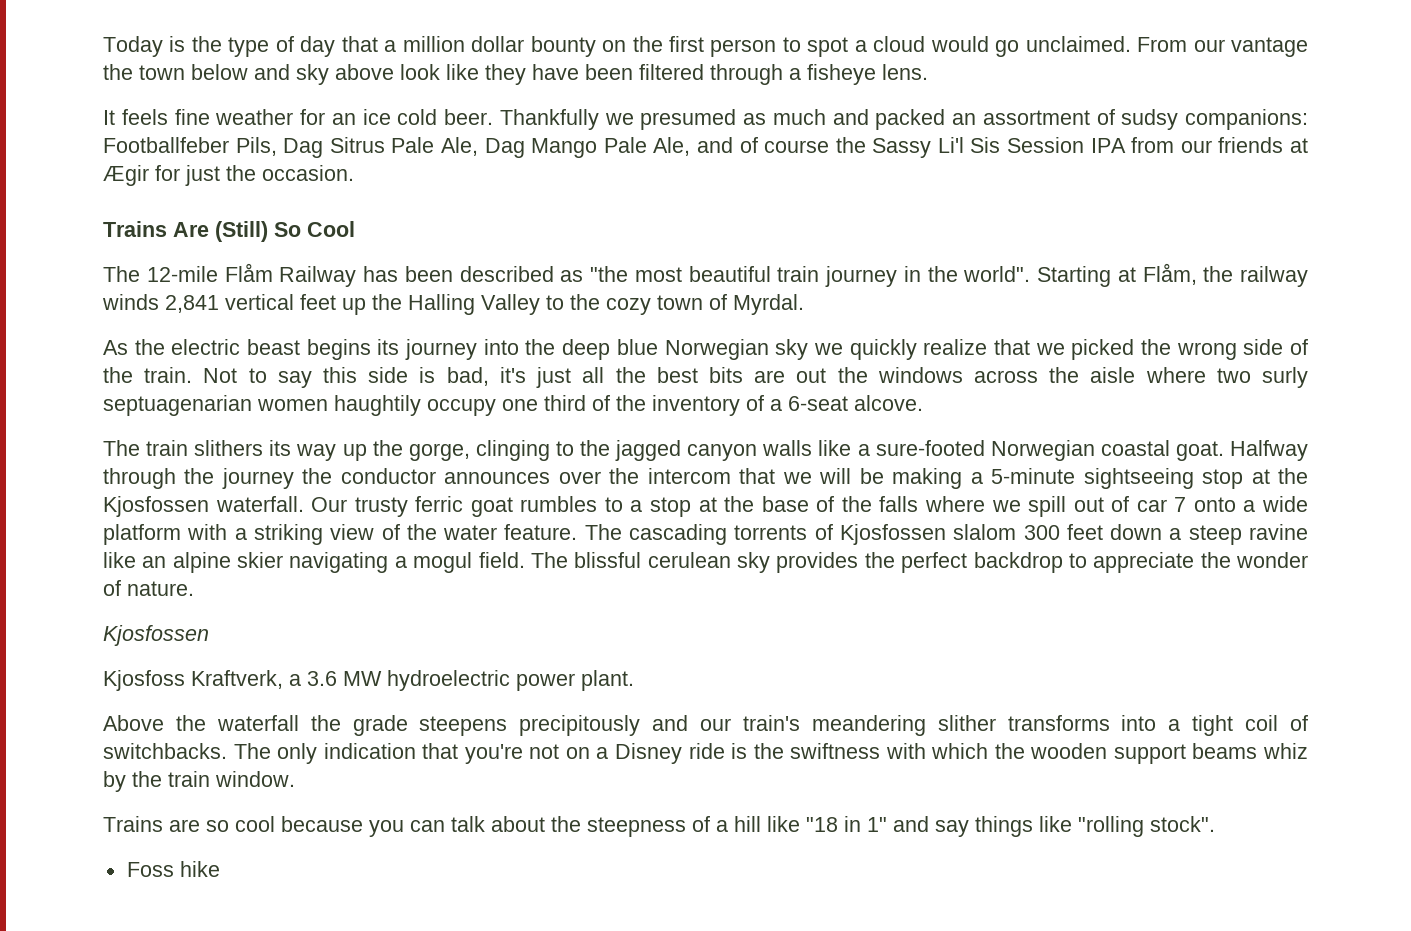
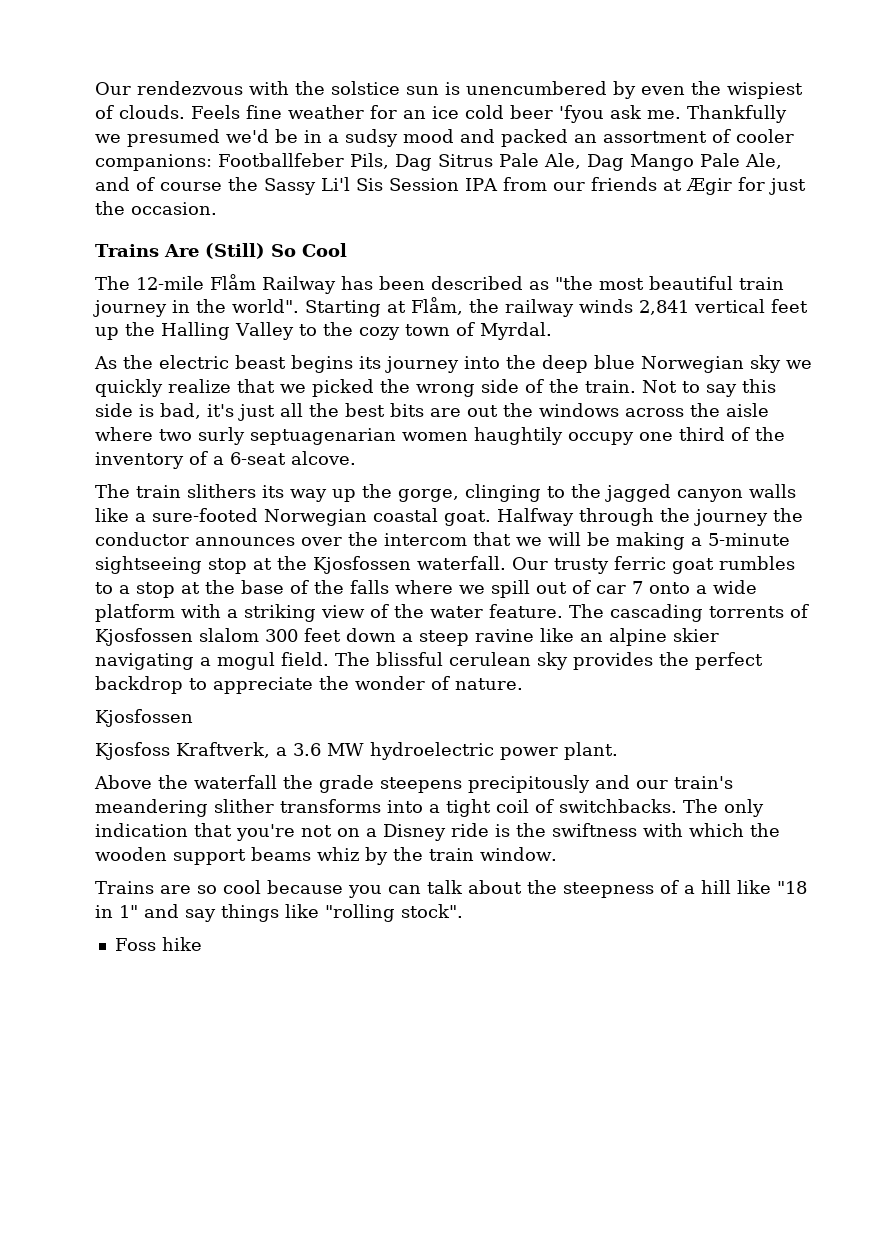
- Today is the type of day that a million dollar bounty on the first person to spot a cloud would go unclaimed. From our vantage the town below and sky above look like they have been filtered through a fisheye lens.
- It feels fine weather for an ice cold beer. Thankfully we presumed as much and packed an assortment of sudsy companions: Footballfeber Pils, Dag Sitrus Pale Ale, Dag Mango Pale Ale, and of course the Sassy Li'l Sis Session IPA from our friends at Ægir for just the occasion.
+ Our rendezvous with the solstice sun is unencumbered by even the wispiest of clouds. Feels fine weather for an ice cold beer 'fyou ask me. Thankfully we presumed we'd be in a sudsy mood and packed an assortment of cooler companions: Footballfeber Pils, Dag Sitrus Pale Ale, Dag Mango Pale Ale, and of course the Sassy Li'l Sis Session IPA from our friends at Ægir for just the occasion.

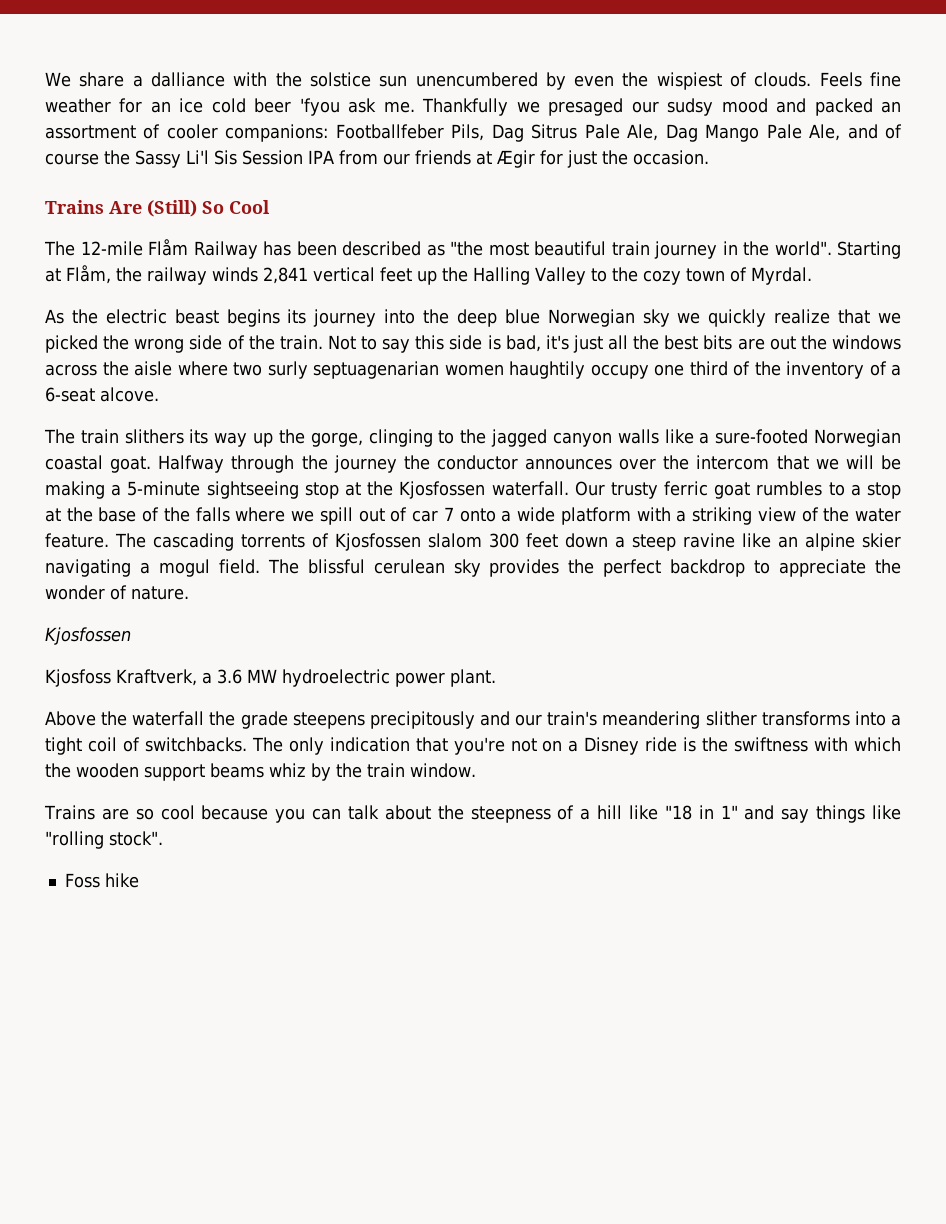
- Our rendezvous with the solstice sun is unencumbered by even the wispiest of clouds.
+ We share a dalliance with the solstice sun unencumbered by even the wispiest of clouds.
- Thankfully we presumed we'd be in a sudsy mood and packed an assortment of cooler companions: Footballfeber Pils, Dag Sitrus Pale Ale, Dag Mango Pale Ale, and of course the Sassy Li'l Sis Session IPA from our friends at Ægir for just the occasion.
+ Thankfully we presaged our sudsy mood and packed an assortment of cooler companions: Footballfeber Pils, Dag Sitrus Pale Ale, Dag Mango Pale Ale, and of course the Sassy Li'l Sis Session IPA from our friends at Ægir for just the occasion.

